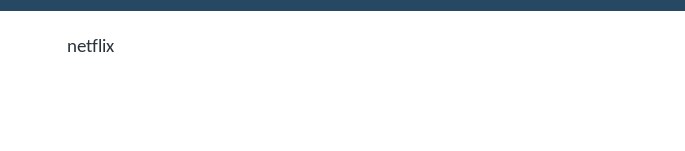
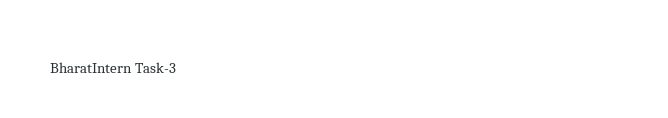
- netflix
+ BharatIntern Task-3

